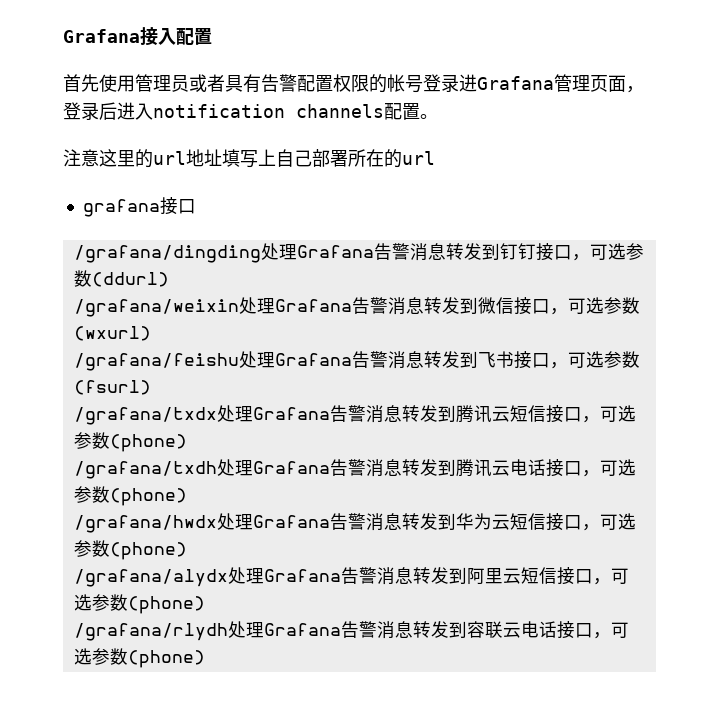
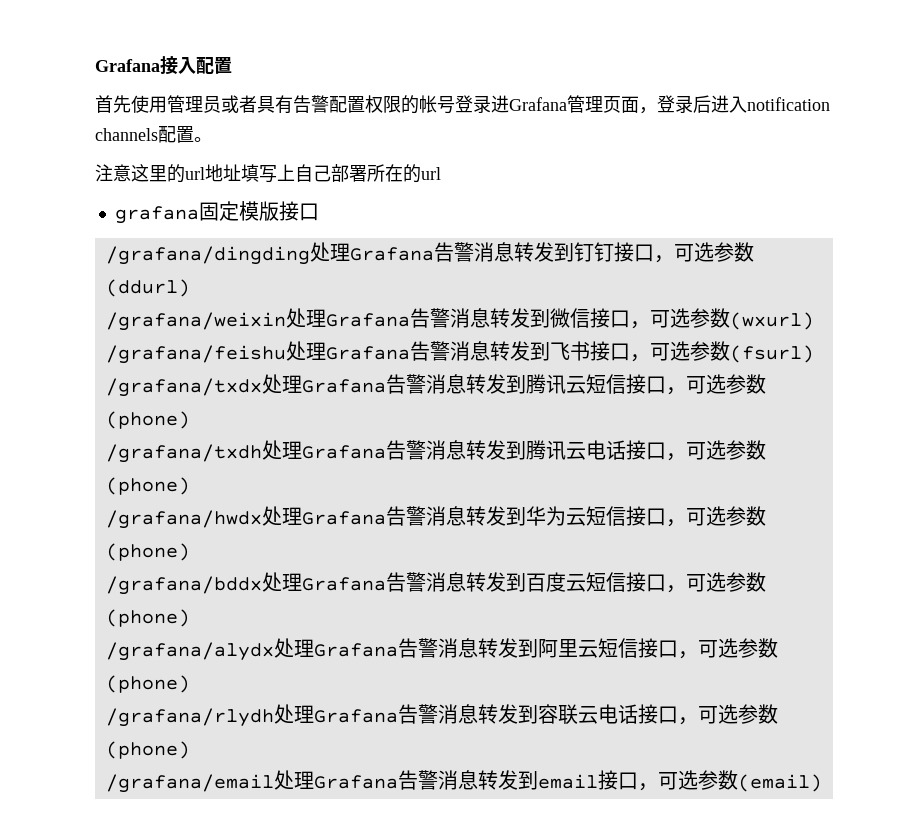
- grafana接口
+ grafana固定模版接口
+ /grafana/bddx处理Grafana告警消息转发到百度云短信接口，可选参数(phone)
+ /grafana/email处理Grafana告警消息转发到email接口，可选参数(email)

